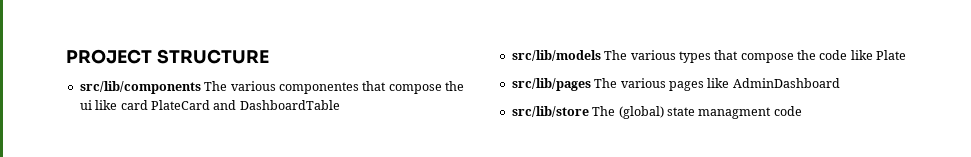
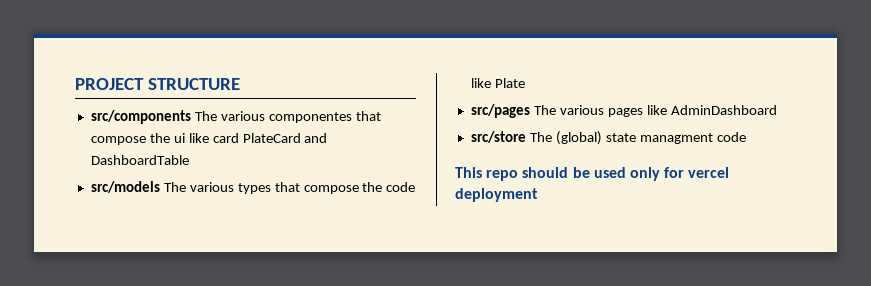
- src/lib/components The various componentes that compose the ui like card PlateCard and DashboardTable
+ src/components The various componentes that compose the ui like card PlateCard and DashboardTable
- src/lib/models The various types that compose the code like Plate
+ src/models The various types that compose the code like Plate
- src/lib/pages The various pages like AdminDashboard
+ src/pages The various pages like AdminDashboard
- src/lib/store The (global) state managment code
+ src/store The (global) state managment code
+ This repo should be used only for vercel deployment

